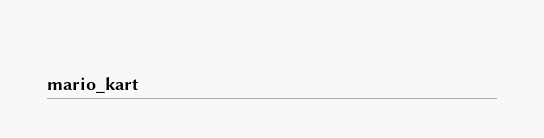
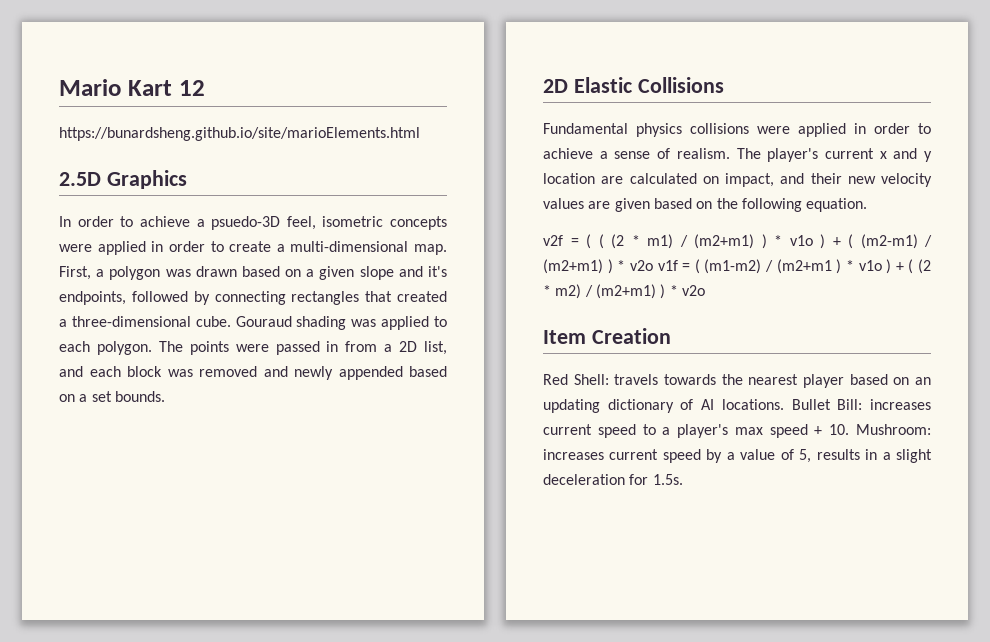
- mario_kart
+ Mario Kart 12
+ https://bunardsheng.github.io/site/marioElements.html
+ 2.5D Graphics
+ In order to achieve a psuedo-3D feel, isometric concepts were applied in order to create a multi-dimensional map. First, a polygon was drawn based on a given slope and it's endpoints, followed by connecting rectangles that created a three-dimensional cube. Gouraud shading was applied to each polygon. The points were passed in from a 2D list, and each block was removed and newly appended based on a set bounds.
+ 2D Elastic Collisions
+ Fundamental physics collisions were applied in order to achieve a sense of realism. The player's current x and y location are calculated on impact, and their new velocity values are given based on the following equation.
+ v2f = ( ( (2 * m1) / (m2+m1) ) * v1o ) + ( (m2-m1) / (m2+m1) ) * v2o v1f = ( (m1-m2) / (m2+m1 ) * v1o ) + ( (2 * m2) / (m2+m1) ) * v2o
+ Item Creation
+ Red Shell: travels towards the nearest player based on an updating dictionary of AI locations. Bullet Bill: increases current speed to a player's max speed + 10. Mushroom: increases current speed by a value of 5, results in a slight deceleration for 1.5s.

